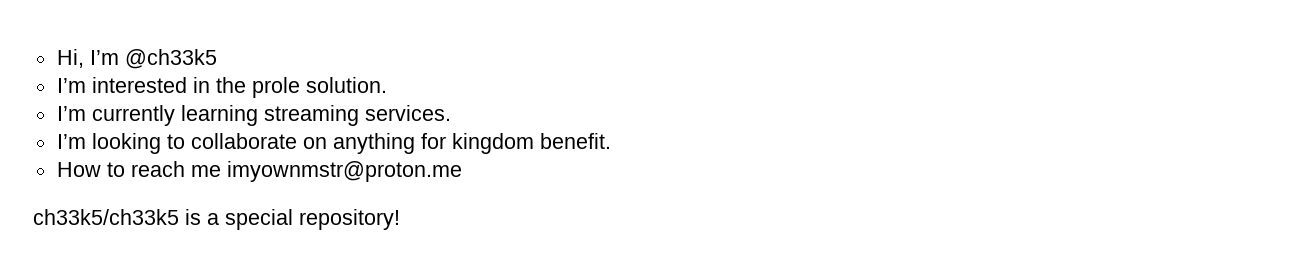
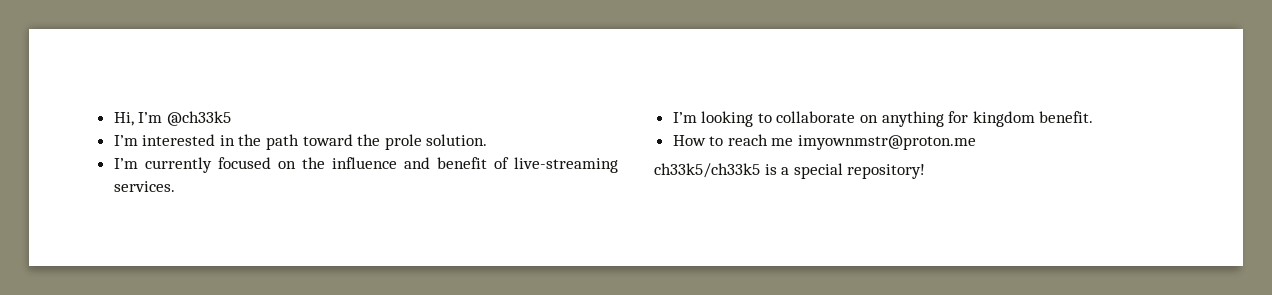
- I’m interested in the prole solution.
+ I’m interested in the path toward the prole solution.
- I’m currently learning streaming services.
+ I’m currently focused on the influence and benefit of live-streaming services.

